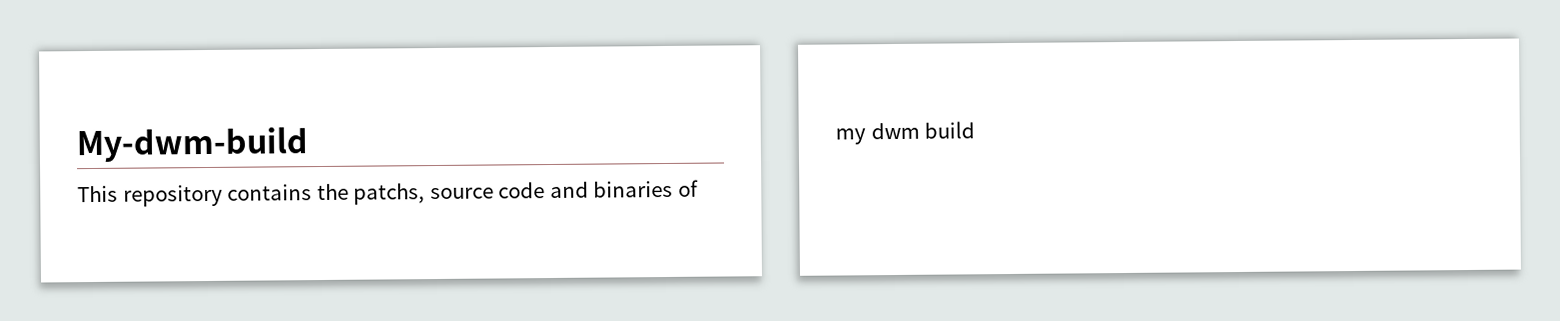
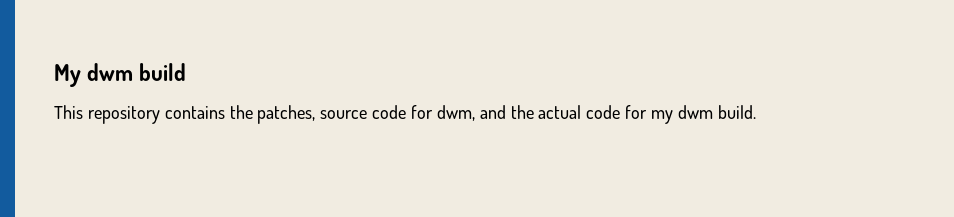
- My-dwm-build
+ My dwm build
- This repository contains the patchs, source code and binaries of my dwm build
+ This repository contains the patches, source code for dwm, and the actual code for my dwm build.

